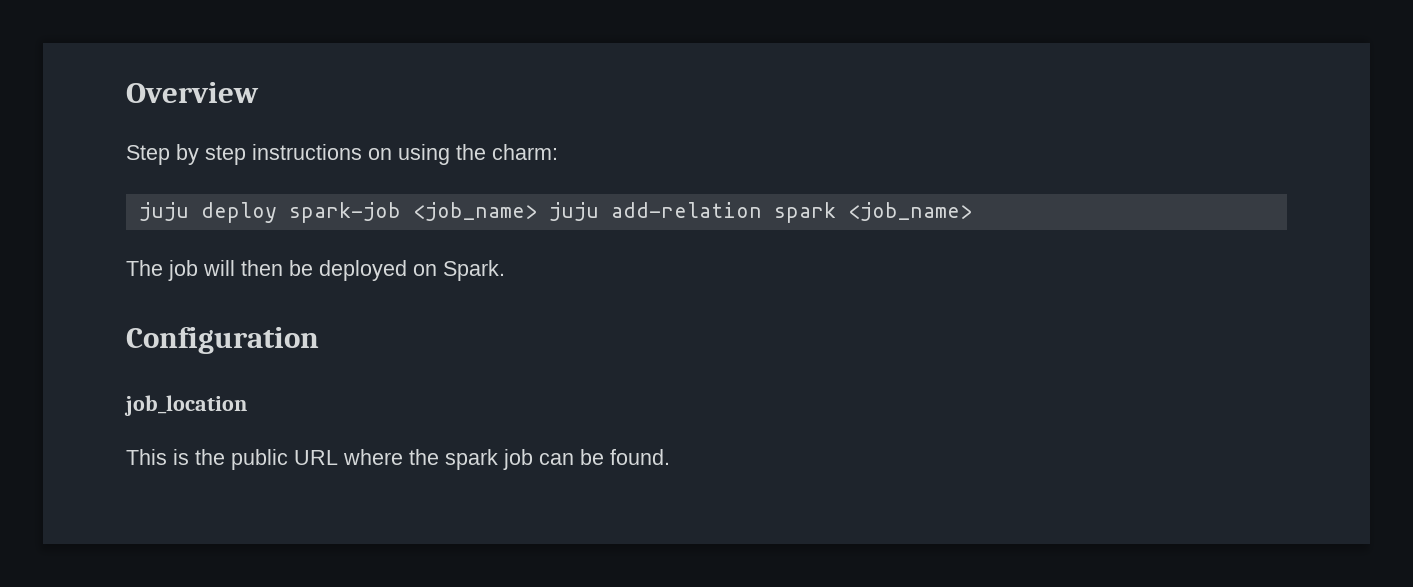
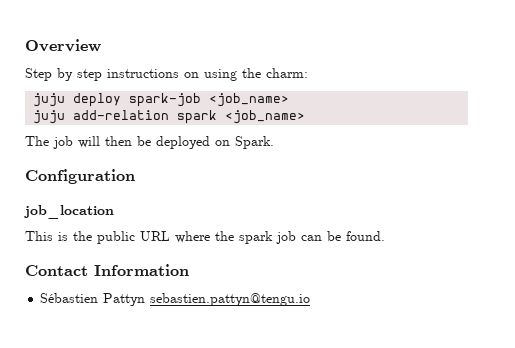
- juju deploy spark-job <job_name> juju add-relation spark <job_name>
+ juju deploy spark-job <job_name>
+ juju add-relation spark <job_name>
+ Contact Information
+ Sébastien Pattyn sebastien.pattyn@tengu.io

